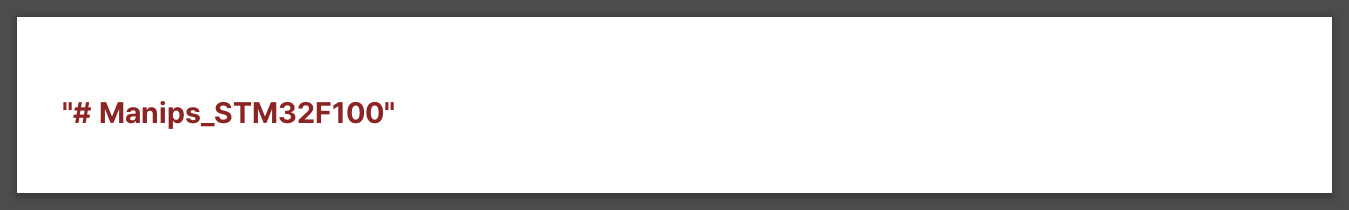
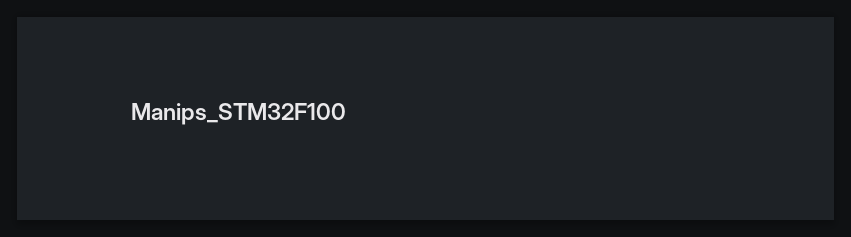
- "# Manips_STM32F100"
+ Manips_STM32F100

